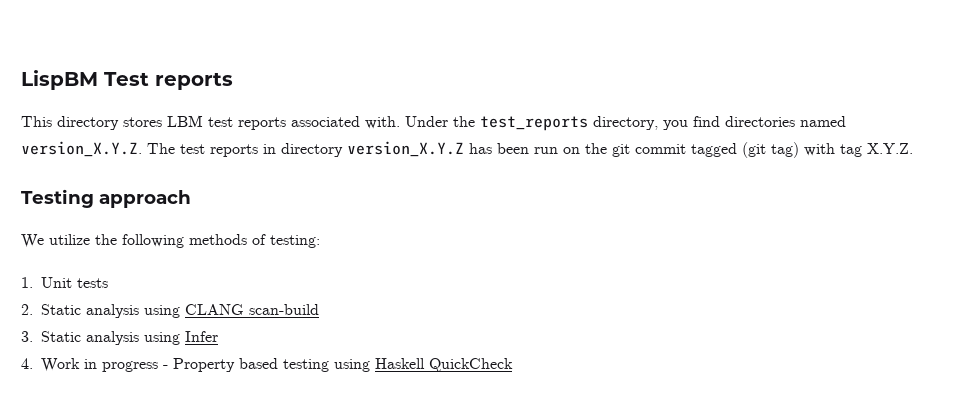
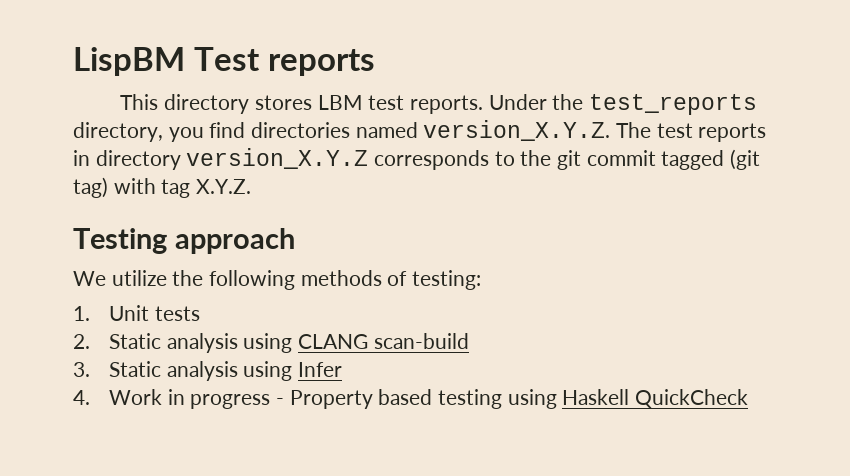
- This directory stores LBM test reports associated with.
+ This directory stores LBM test reports.
- Under the test_reports directory, you find directories named version_X.Y.Z. The test reports in directory version_X.Y.Z has been run on the git commit tagged (git tag) with tag X.Y.Z.
+ Under the test_reports directory, you find directories named version_X.Y.Z. The test reports in directory version_X.Y.Z corresponds to the git commit tagged (git tag) with tag X.Y.Z.

